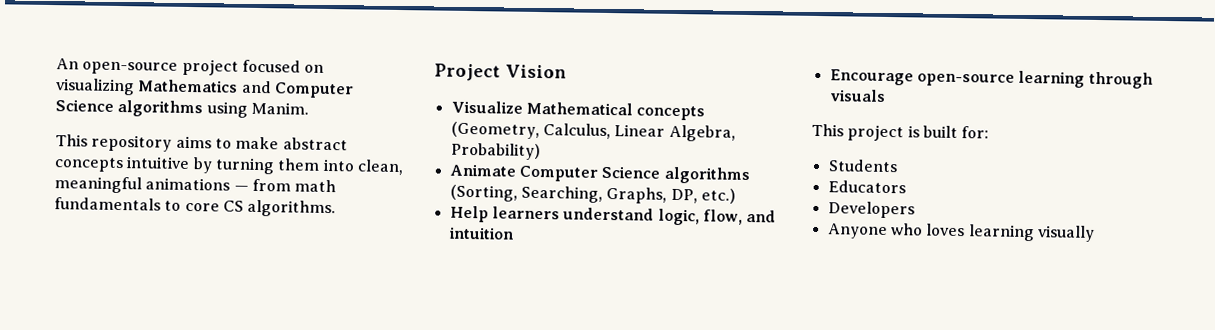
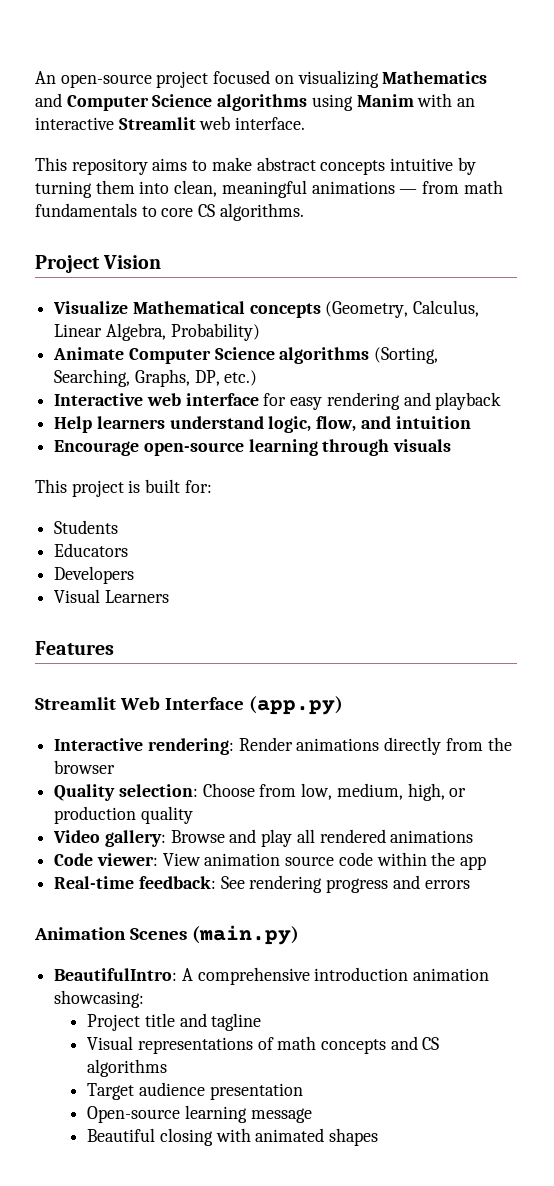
- An open-source project focused on visualizing Mathematics and Computer Science algorithms using Manim.
+ An open-source project focused on visualizing Mathematics and Computer Science algorithms using Manim with an interactive Streamlit web interface.
+ Interactive web interface for easy rendering and playback
- Anyone who loves learning visually
+ Visual Learners
+ Features
+ Streamlit Web Interface (app.py)
+ Interactive rendering: Render animations directly from the browser
+ Quality selection: Choose from low, medium, high, or production quality
+ Video gallery: Browse and play all rendered animations
+ Code viewer: View animation source code within the app
+ Real-time feedback: See rendering progress and errors
+ Animation Scenes (main.py)
+ BeautifulIntro: A comprehensive introduction animation showcasing:
+ Project title and tagline
+ Visual representations of math concepts and CS algorithms
+ Target audience presentation
+ Open-source learning message
+ Beautiful closing with animated shapes

